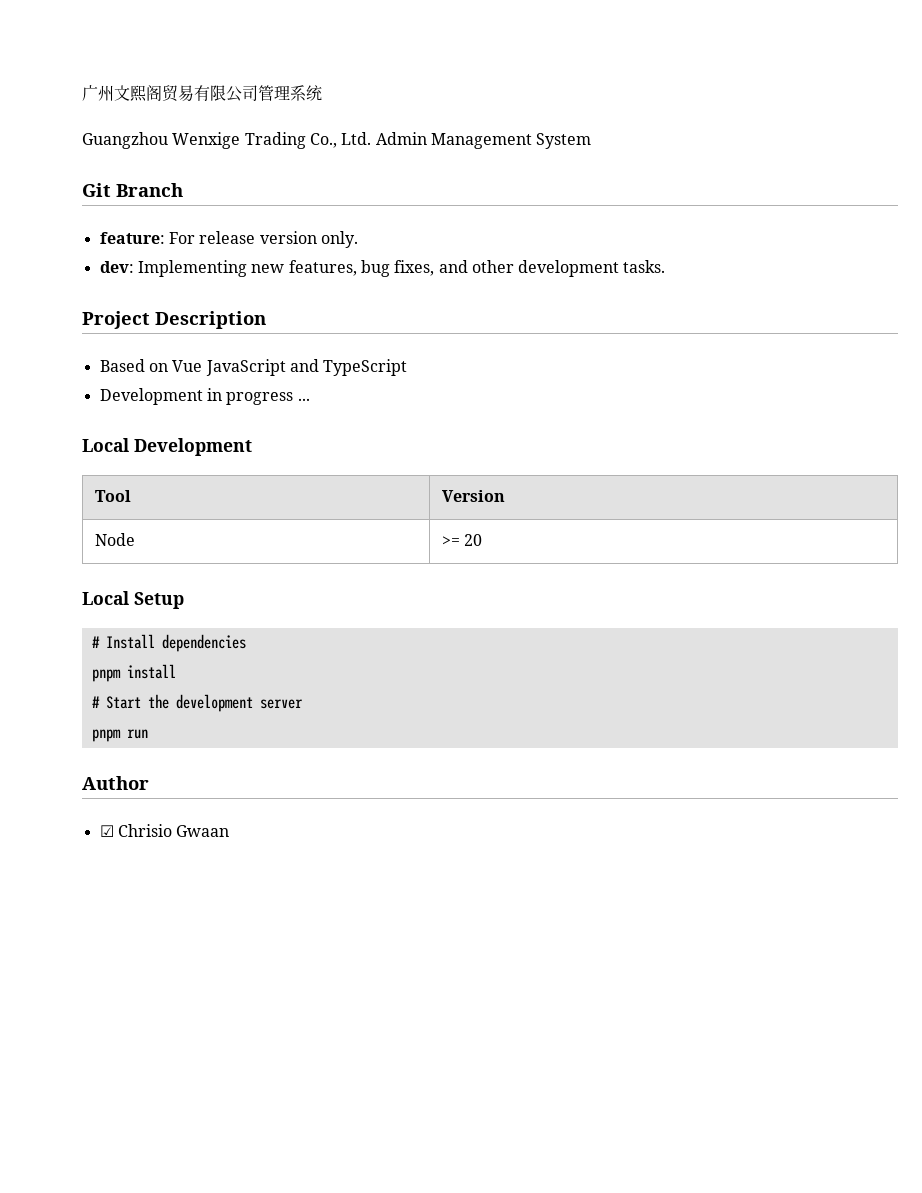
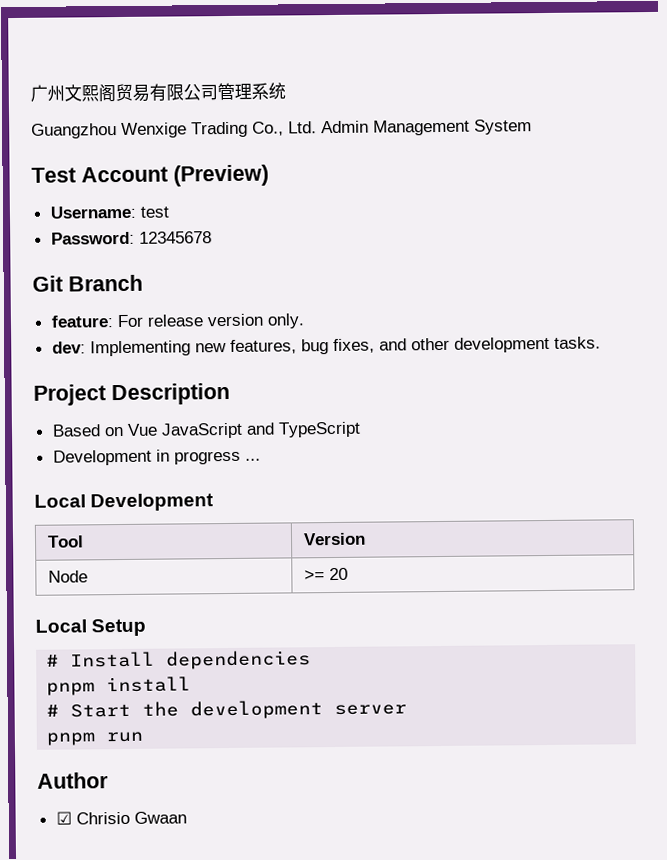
+ Test Account (Preview)
+ Username: test
+ Password: 12345678

